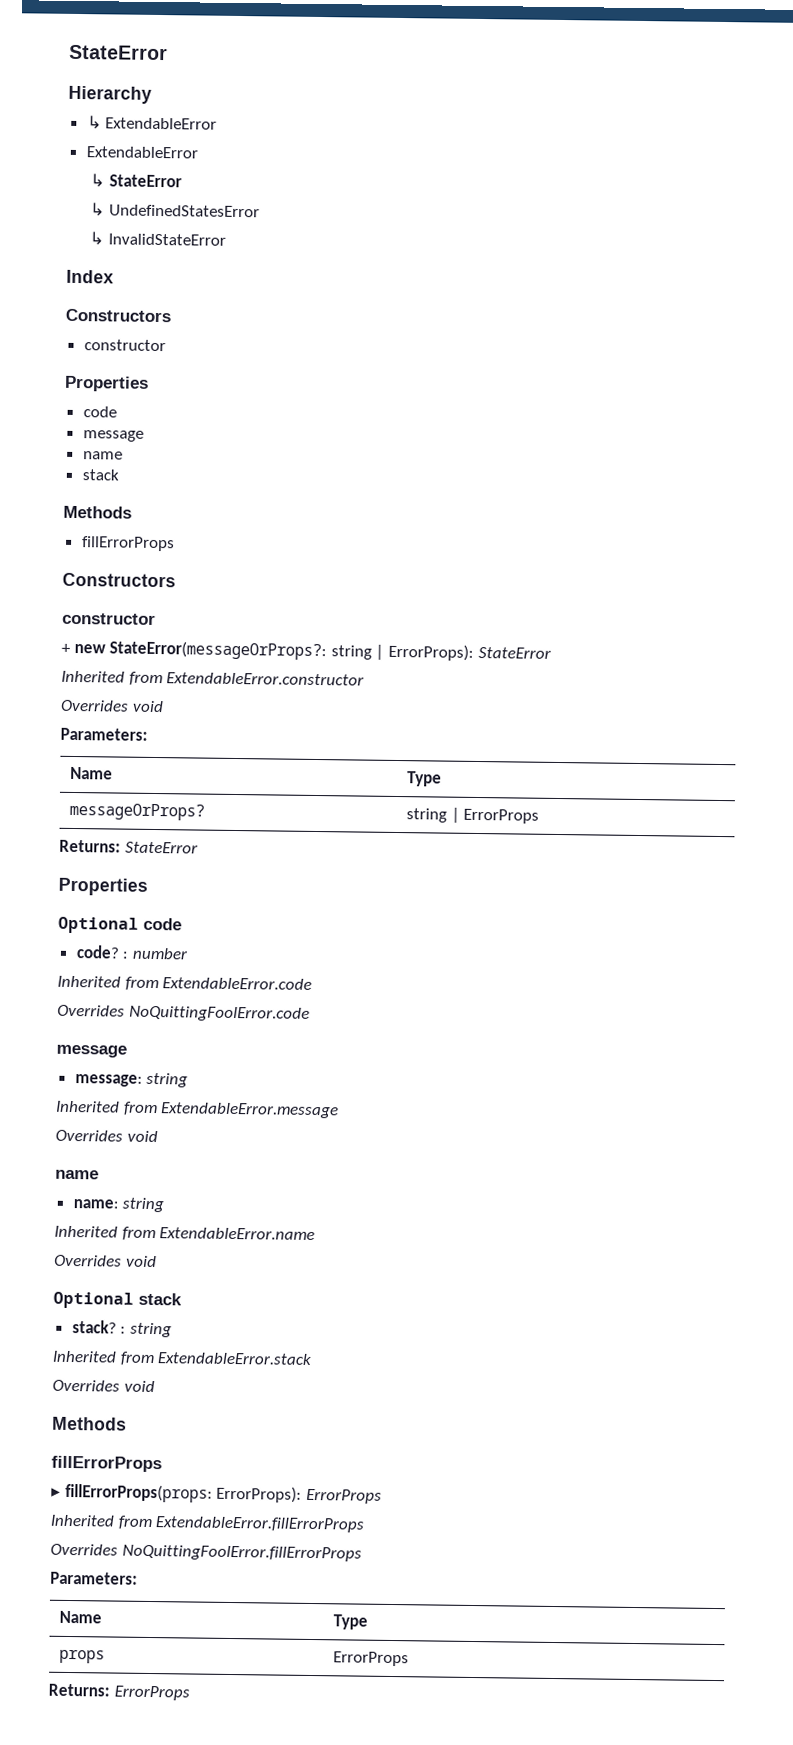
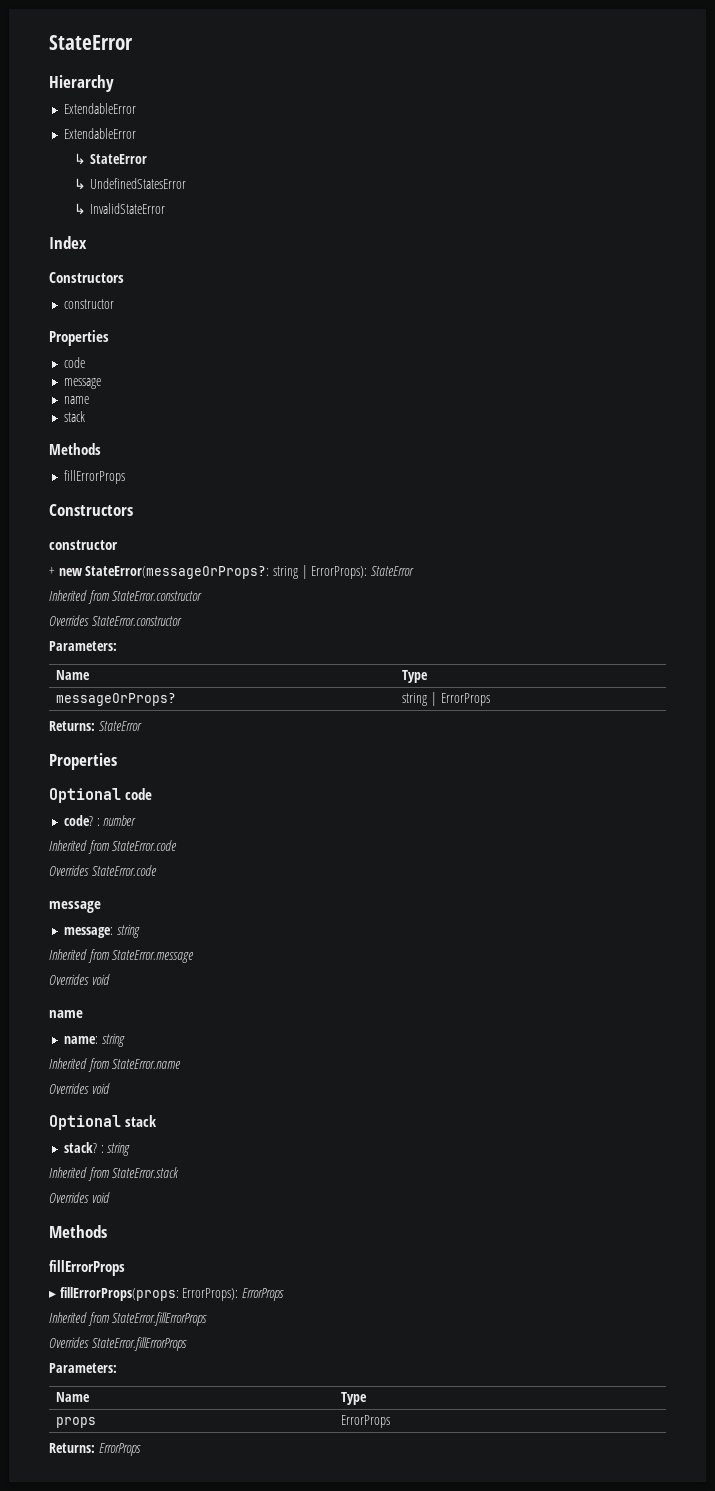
  Hierarchy
- ↳ ExtendableError
+ ExtendableError
- Inherited from ExtendableError.constructor
- Overrides void
+ Inherited from StateError.constructor
+ Overrides StateError.constructor
- Inherited from ExtendableError.code
- Overrides NoQuittingFoolError.code
+ Inherited from StateError.code
+ Overrides StateError.code
- Inherited from ExtendableError.message
+ Inherited from StateError.message
- Inherited from ExtendableError.name
+ Inherited from StateError.name
- Inherited from ExtendableError.stack
+ Inherited from StateError.stack
- Inherited from ExtendableError.fillErrorProps
- Overrides NoQuittingFoolError.fillErrorProps
+ Inherited from StateError.fillErrorProps
+ Overrides StateError.fillErrorProps

